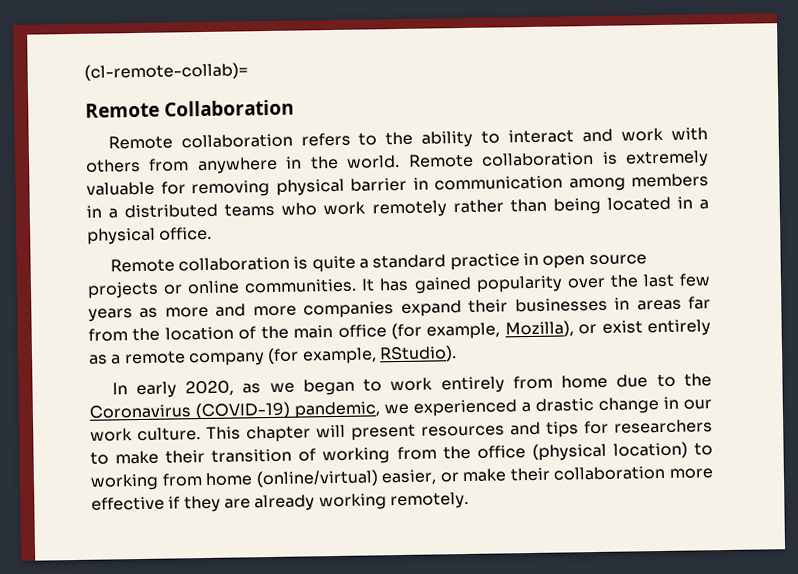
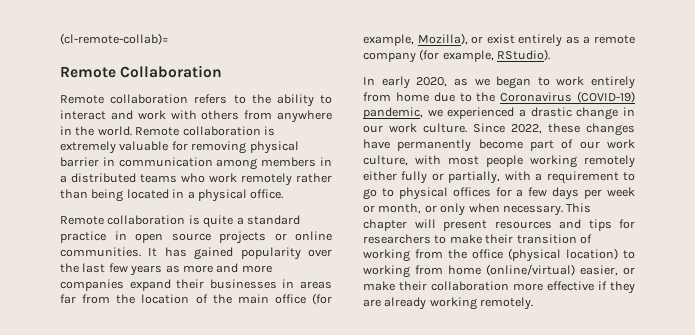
+ Since 2022, these changes have permanently become part of our work culture, with most people working remotely either fully or partially, with a requirement to go to physical offices for a few days per week or month, or only when necessary.

